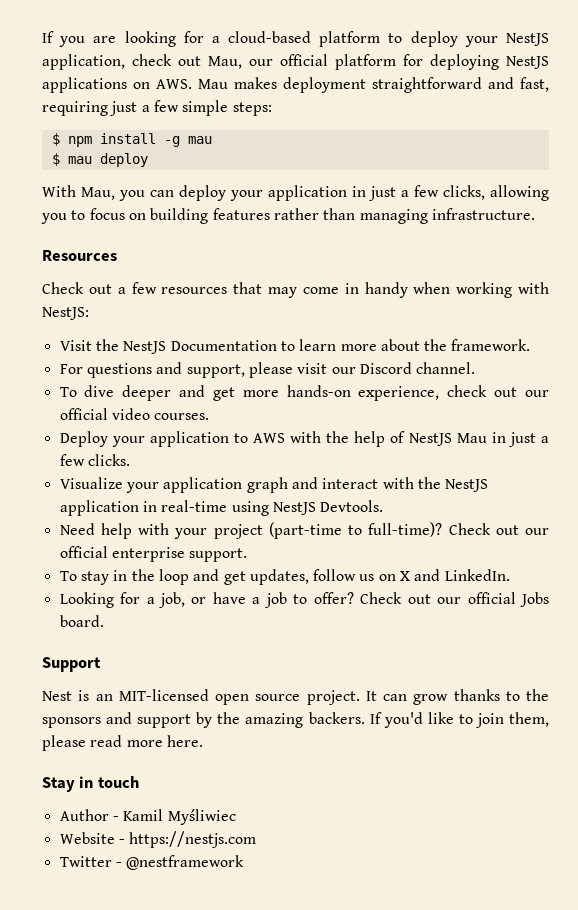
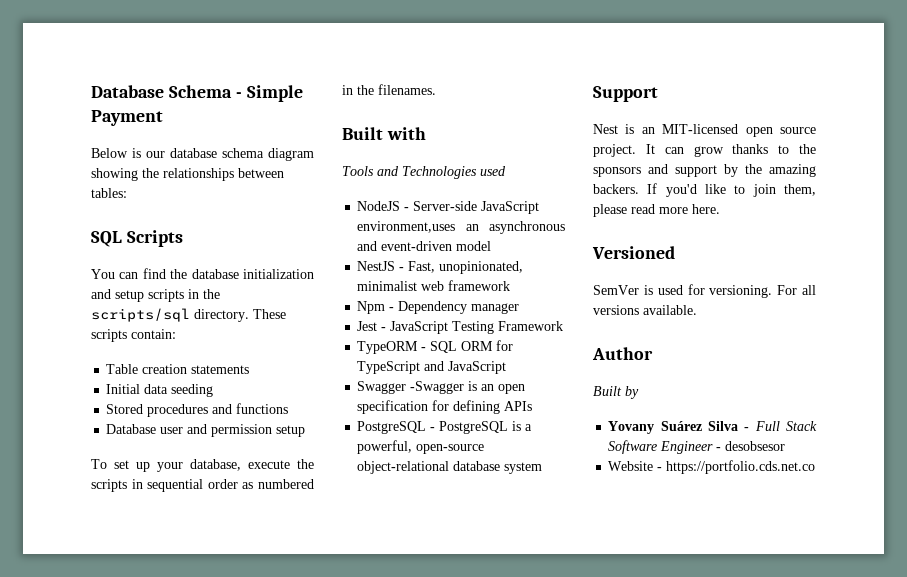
- If you are looking for a cloud-based platform to deploy your NestJS application, check out Mau, our official platform for deploying NestJS applications on AWS. Mau makes deployment straightforward and fast, requiring just a few simple steps:
- $ npm install -g mau
- $ mau deploy
- With Mau, you can deploy your application in just a few clicks, allowing you to focus on building features rather than managing infrastructure.
- Resources
- Check out a few resources that may come in handy when working with NestJS:
- Visit the NestJS Documentation to learn more about the framework.
- For questions and support, please visit our Discord channel.
- To dive deeper and get more hands-on experience, check out our official video courses.
- Deploy your application to AWS with the help of NestJS Mau in just a few clicks.
- Visualize your application graph and interact with the NestJS application in real-time using NestJS Devtools.
- Need help with your project (part-time to full-time)? Check out our official enterprise support.
- To stay in the loop and get updates, follow us on X and LinkedIn.
- Looking for a job, or have a job to offer? Check out our official Jobs board.
+ Database Schema - Simple Payment
+ Below is our database schema diagram showing the relationships between tables:
+ SQL Scripts
+ You can find the database initialization and setup scripts in the scripts/sql directory. These scripts contain:
+ Table creation statements
+ Initial data seeding
+ Stored procedures and functions
+ Database user and permission setup
+ To set up your database, execute the scripts in sequential order as numbered in the filenames.
+ Built with
+ Tools and Technologies used
+ NodeJS - Server-side JavaScript environment,uses an asynchronous and event-driven model
+ NestJS - Fast, unopinionated, minimalist web framework
+ Npm - Dependency manager
+ Jest - JavaScript Testing Framework
+ TypeORM - SQL ORM for TypeScript and JavaScript
+ Swagger -Swagger is an open specification for defining APIs
+ PostgreSQL - PostgreSQL is a powerful, open-source object-relational database system
- Stay in touch
- Author - Kamil Myśliwiec
- Website - https://nestjs.com
- Twitter - @nestframework
+ Versioned
+ SemVer is used for versioning. For all versions available.
+ Author
+ Built by
+ Yovany Suárez Silva - Full Stack Software Engineer - desobsesor
+ Website - https://portfolio.cds.net.co

